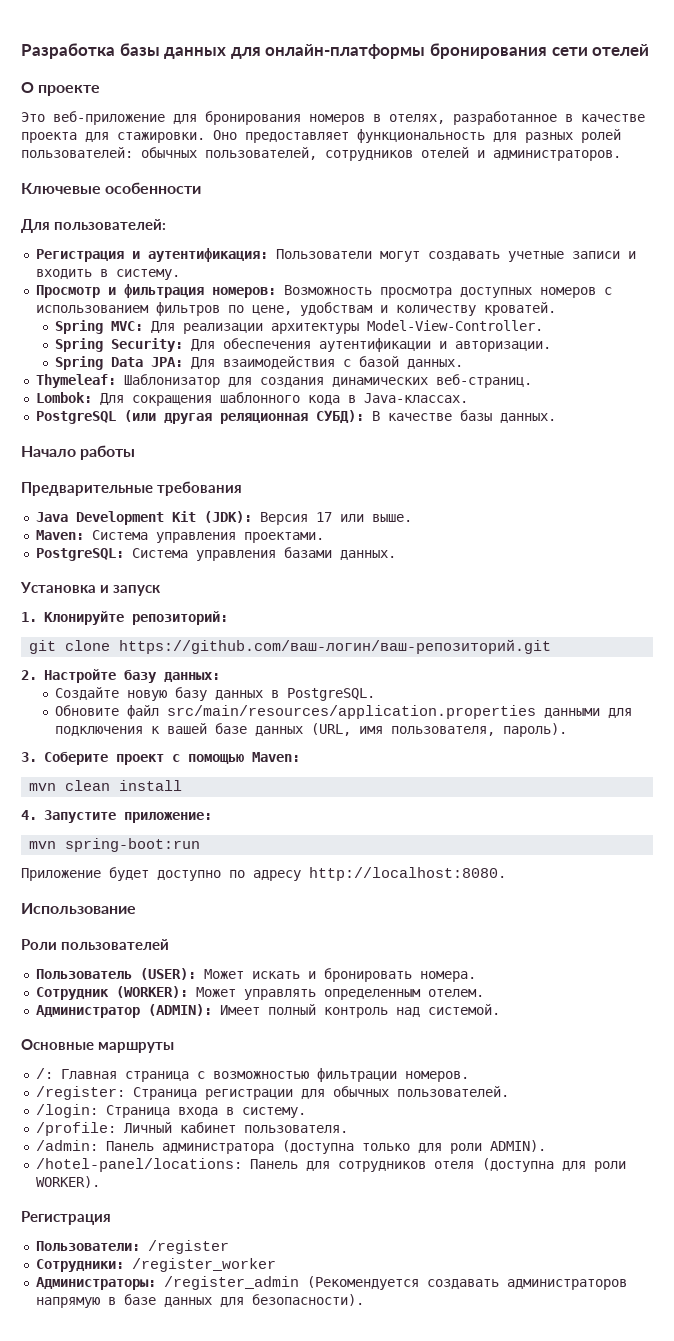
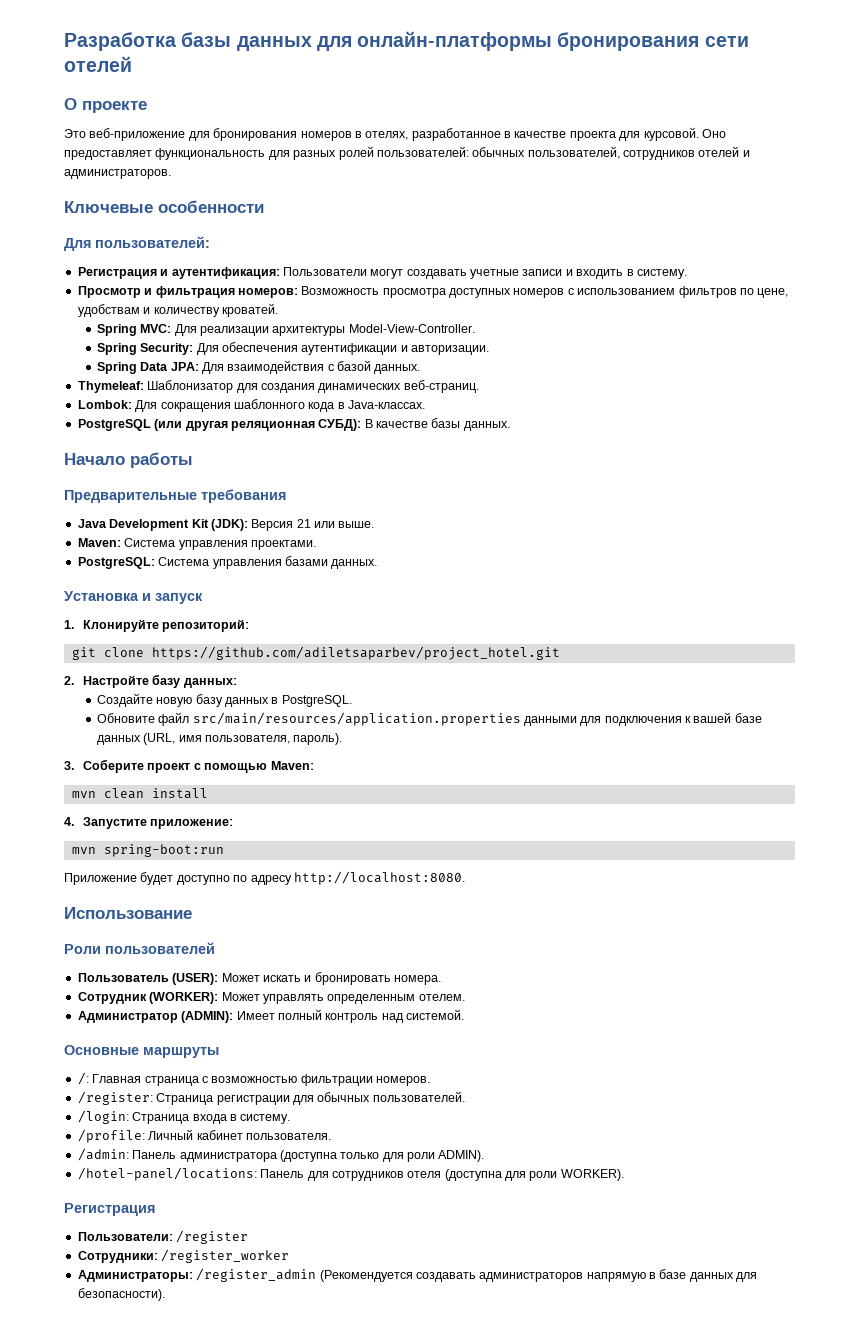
- Это веб-приложение для бронирования номеров в отелях, разработанное в качестве проекта для стажировки.
+ Это веб-приложение для бронирования номеров в отелях, разработанное в качестве проекта для курсовой.
- Java Development Kit (JDK): Версия 17 или выше.
+ Java Development Kit (JDK): Версия 21 или выше.
- git clone https://github.com/ваш-логин/ваш-репозиторий.git
+ git clone https://github.com/adiletsaparbev/project_hotel.git

